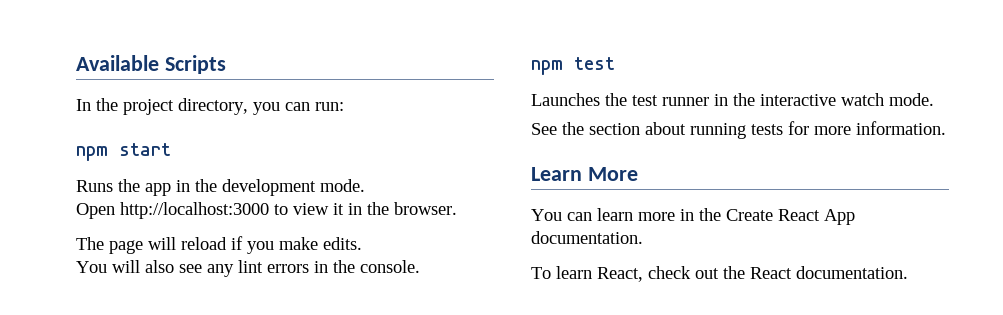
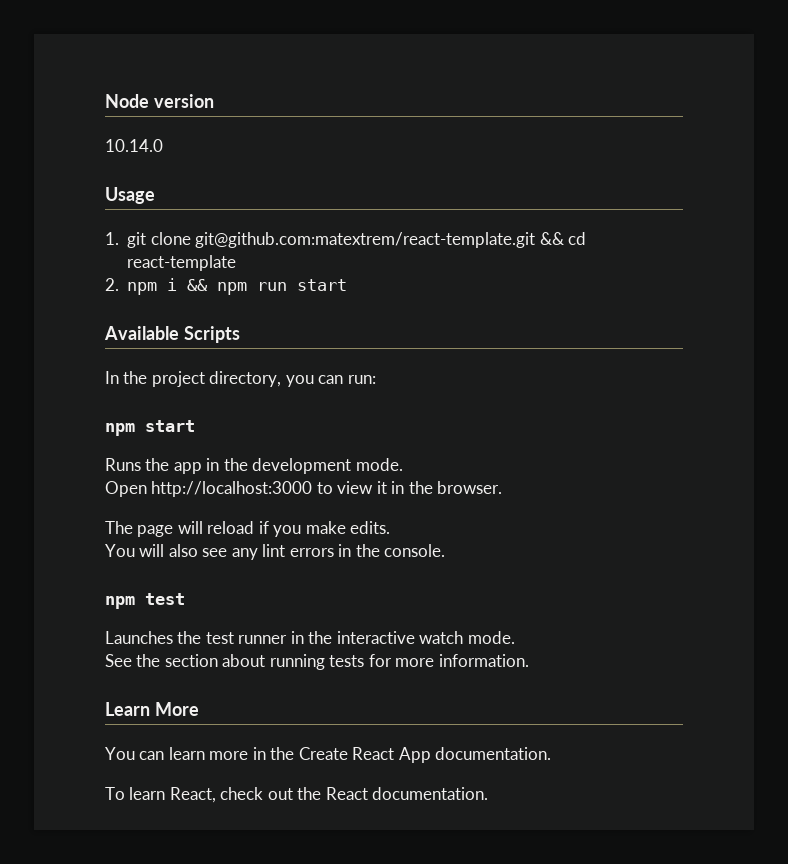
+ Node version
+ 10.14.0
+ Usage
+ 1. git clone git@github.com:matextrem/react-template.git && cd react-template
+ 2. npm i && npm run start

